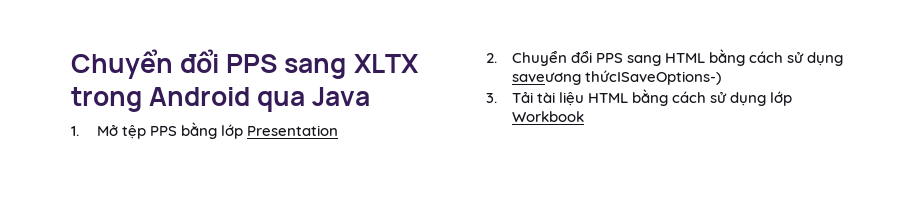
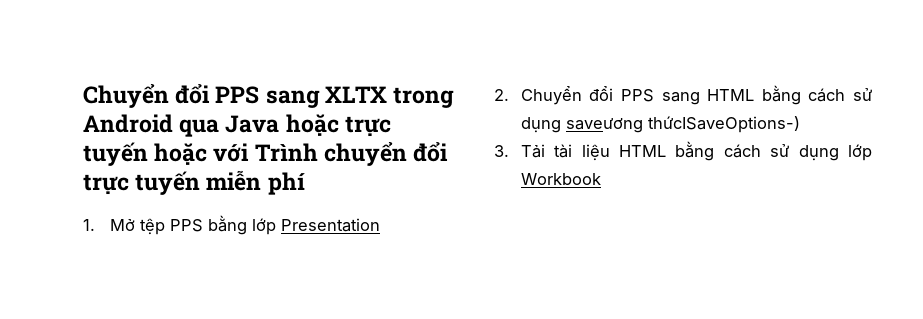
- Chuyển đổi PPS sang XLTX trong Android qua Java
+ Chuyển đổi PPS sang XLTX trong Android qua Java hoặc trực tuyến hoặc với Trình chuyển đổi trực tuyến miễn phí

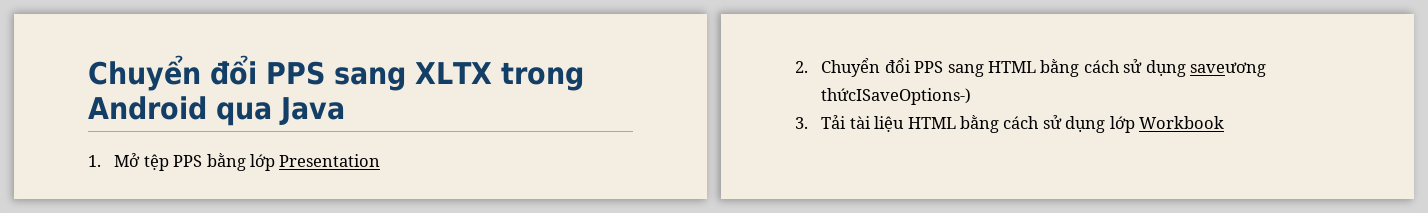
- Chuyển đổi PPS sang XLTX trong Android qua Java hoặc trực tuyến hoặc với Trình chuyển đổi trực tuyến miễn phí
+ Chuyển đổi PPS sang XLTX trong Android qua Java

